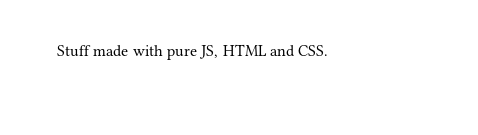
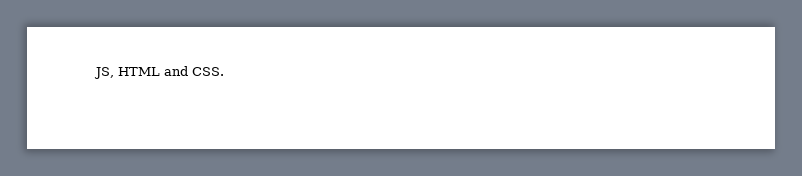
- Stuff made with pure JS, HTML and CSS.
+ JS, HTML and CSS.

